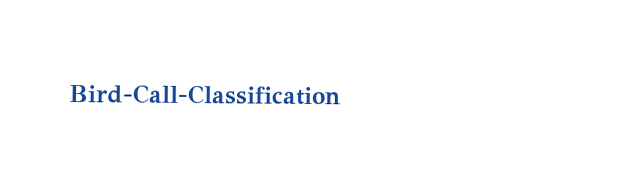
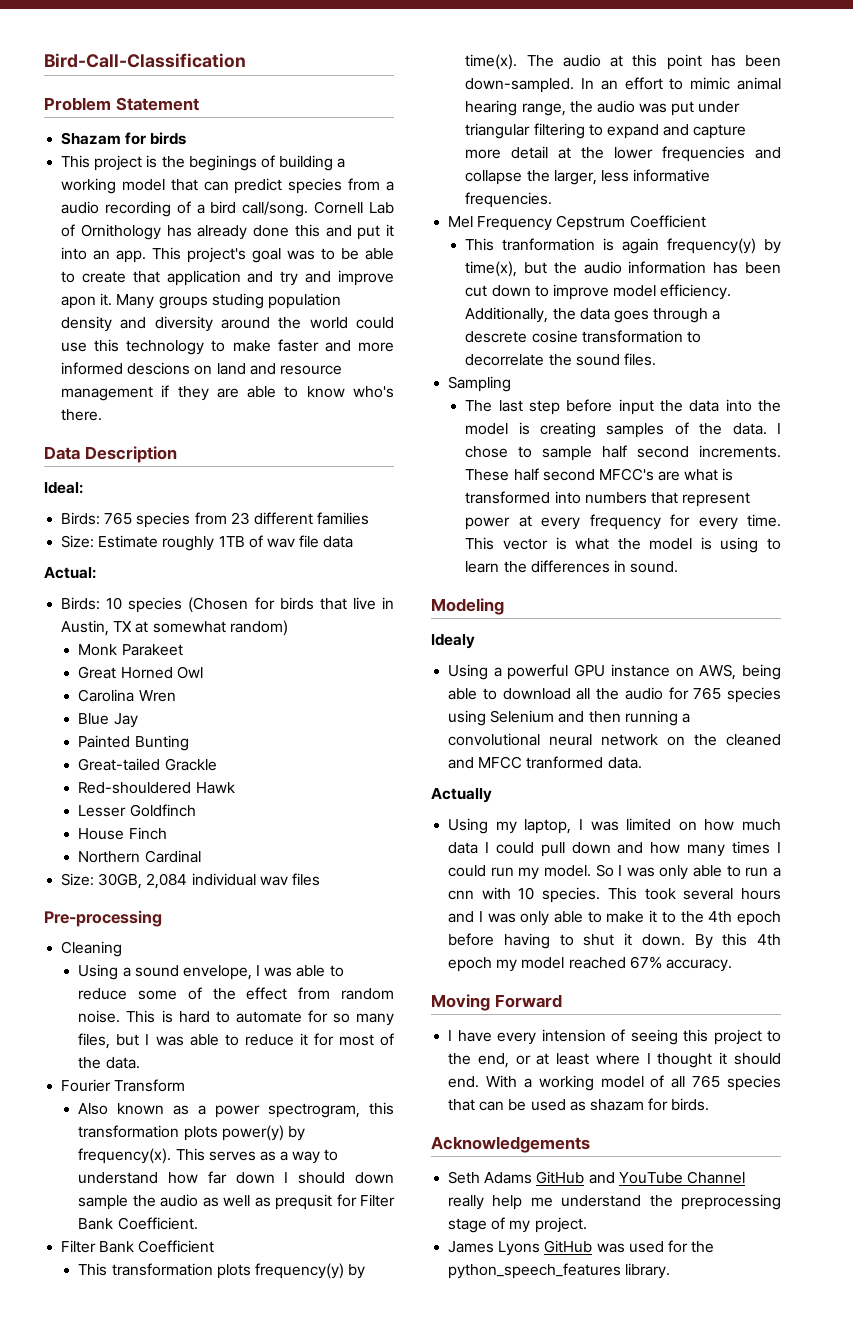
+ Problem Statement
+ Shazam for birds
+ This project is the beginings of building a working model that can predict species from a audio recording of a bird call/song. Cornell Lab of Ornithology has already done this and put it into an app. This project's goal was to be able to create that application and try and improve apon it. Many groups studing population density and diversity around the world could use this technology to make faster and more informed descions on land and resource management if they are able to know who's there.
+ Data Description
+ Ideal:
+ Birds: 765 species from 23 different families
+ Size: Estimate roughly 1TB of wav file data
+ Actual:
+ Birds: 10 species (Chosen for birds that live in Austin, TX at somewhat random)
+ Monk Parakeet
+ Great Horned Owl
+ Carolina Wren
+ Blue Jay
+ Painted Bunting
+ Great-tailed Grackle
+ Red-shouldered Hawk
+ Lesser Goldfinch
+ House Finch
+ Northern Cardinal
+ Size: 30GB, 2,084 individual wav files
+ Pre-processing
+ Cleaning
+ Using a sound envelope, I was able to reduce some of the effect from random noise. This is hard to automate for so many files, but I was able to reduce it for most of the data.
+ Fourier Transform
+ Also known as a power spectrogram, this transformation plots power(y) by frequency(x). This serves as a way to understand how far down I should down sample the audio as well as prequsit for Filter Bank Coefficient.
+ Filter Bank Coefficient
+ This transformation plots frequency(y) by time(x). The audio at this point has been down-sampled. In an effort to mimic animal hearing range, the audio was put under triangular filtering to expand and capture more detail at the lower frequencies and collapse the larger, less informative frequencies.
+ Mel Frequency Cepstrum Coefficient
+ This tranformation is again frequency(y) by time(x), but the audio information has been cut down to improve model efficiency. Additionally, the data goes through a descrete cosine transformation to decorrelate the sound files.
+ Sampling
+ The last step before input the data into the model is creating samples of the data. I chose to sample half second increments. These half second MFCC's are what is transformed into numbers that represent power at every frequency for every time. This vector is what the model is using to learn the differences in sound.
+ Modeling
+ Idealy
+ Using a powerful GPU instance on AWS, being able to download all the audio for 765 species using Selenium and then running a convolutional neural network on the cleaned and MFCC tranformed data.
+ Actually
+ Using my laptop, I was limited on how much data I could pull down and how many times I could run my model. So I was only able to run a cnn with 10 species. This took several hours and I was only able to make it to the 4th epoch before having to shut it down. By this 4th epoch my model reached 67% accuracy.
+ Moving Forward
+ I have every intension of seeing this project to the end, or at least where I thought it should end. With a working model of all 765 species that can be used as shazam for birds.
+ Acknowledgements
+ Seth Adams GitHub and YouTube Channel really help me understand the preprocessing stage of my project.
+ James Lyons GitHub was used for the python_speech_features library.

